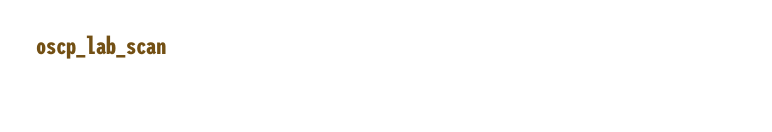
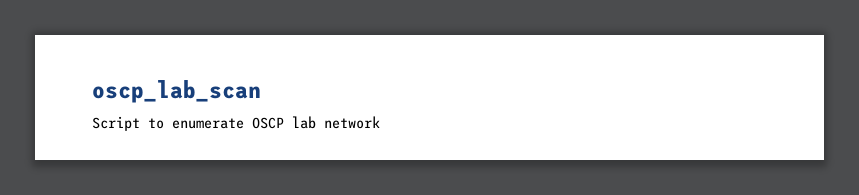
+ Script to enumerate OSCP lab network

